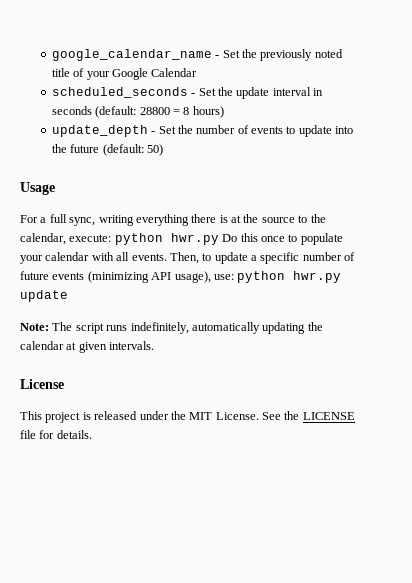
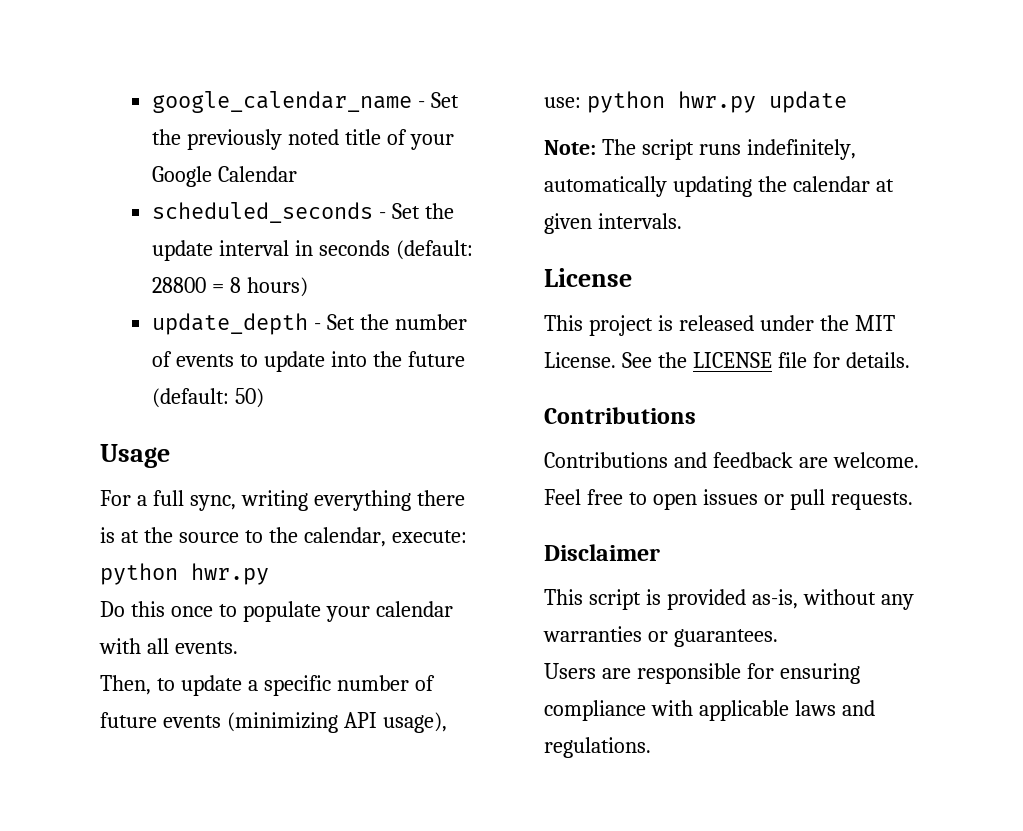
- For a full sync, writing everything there is at the source to the calendar, execute: python hwr.py Do this once to populate your calendar with all events. Then, to update a specific number of future events (minimizing API usage), use: python hwr.py update
+ For a full sync, writing everything there is at the source to the calendar, execute: python hwr.py
+ Do this once to populate your calendar with all events.
+ Then, to update a specific number of future events (minimizing API usage), use: python hwr.py update
  See the LICENSE file for details.
+ Contributions
+ Contributions and feedback are welcome. Feel free to open issues or pull requests.
+ Disclaimer
+ This script is provided as-is, without any warranties or guarantees.
+ Users are responsible for ensuring compliance with applicable laws and regulations.

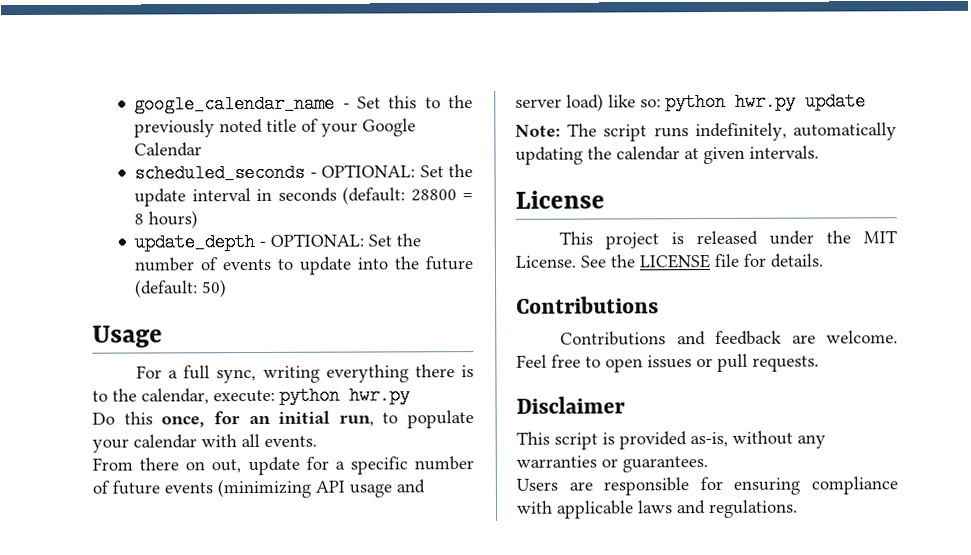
- google_calendar_name - Set the previously noted title of your Google Calendar
+ google_calendar_name - Set this to the previously noted title of your Google Calendar
- scheduled_seconds - Set the update interval in seconds (default: 28800 = 8 hours)
+ scheduled_seconds - OPTIONAL: Set the update interval in seconds (default: 28800 = 8 hours)
- update_depth - Set the number of events to update into the future (default: 50)
+ update_depth - OPTIONAL: Set the number of events to update into the future (default: 50)
- For a full sync, writing everything there is at the source to the calendar, execute: python hwr.py
+ For a full sync, writing everything there is to the calendar, execute: python hwr.py
- Do this once to populate your calendar with all events.
+ Do this once, for an initial run, to populate your calendar with all events.
- Then, to update a specific number of future events (minimizing API usage), use: python hwr.py update
+ From there on out, update for a specific number of future events (minimizing API usage and server load) like so: python hwr.py update

